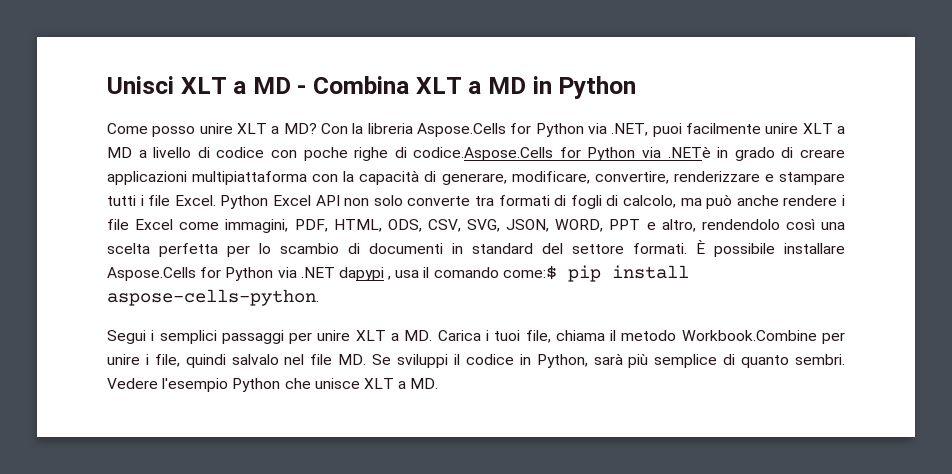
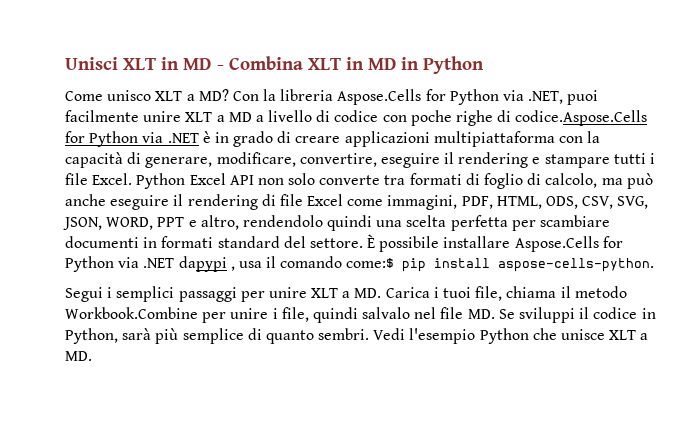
- Unisci XLT a MD - Combina XLT a MD in Python
+ Unisci XLT in MD - Combina XLT in MD in Python
- Come posso unire XLT a MD?
+ Come unisco XLT a MD?
- Con la libreria Aspose.Cells for Python via .NET, puoi facilmente unire XLT a MD a livello di codice con poche righe di codice.Aspose.Cells for Python via .NETè in grado di creare applicazioni multipiattaforma con la capacità di generare, modificare, convertire, renderizzare e stampare tutti i file Excel.
+ Con la libreria Aspose.Cells for Python via .NET, puoi facilmente unire XLT a MD a livello di codice con poche righe di codice.Aspose.Cells for Python via .NET è in grado di creare applicazioni multipiattaforma con la capacità di generare, modificare, convertire, eseguire il rendering e stampare tutti i file Excel.
- Python Excel API non solo converte tra formati di fogli di calcolo, ma può anche rendere i file Excel come immagini, PDF, HTML, ODS, CSV, SVG, JSON, WORD, PPT e altro, rendendolo così una scelta perfetta per lo scambio di documenti in standard del settore formati.
+ Python Excel API non solo converte tra formati di foglio di calcolo, ma può anche eseguire il rendering di file Excel come immagini, PDF, HTML, ODS, CSV, SVG, JSON, WORD, PPT e altro, rendendolo quindi una scelta perfetta per scambiare documenti in formati standard del settore.
- Vedere l'esempio Python che unisce XLT a MD.
+ Vedi l'esempio Python che unisce XLT a MD.

